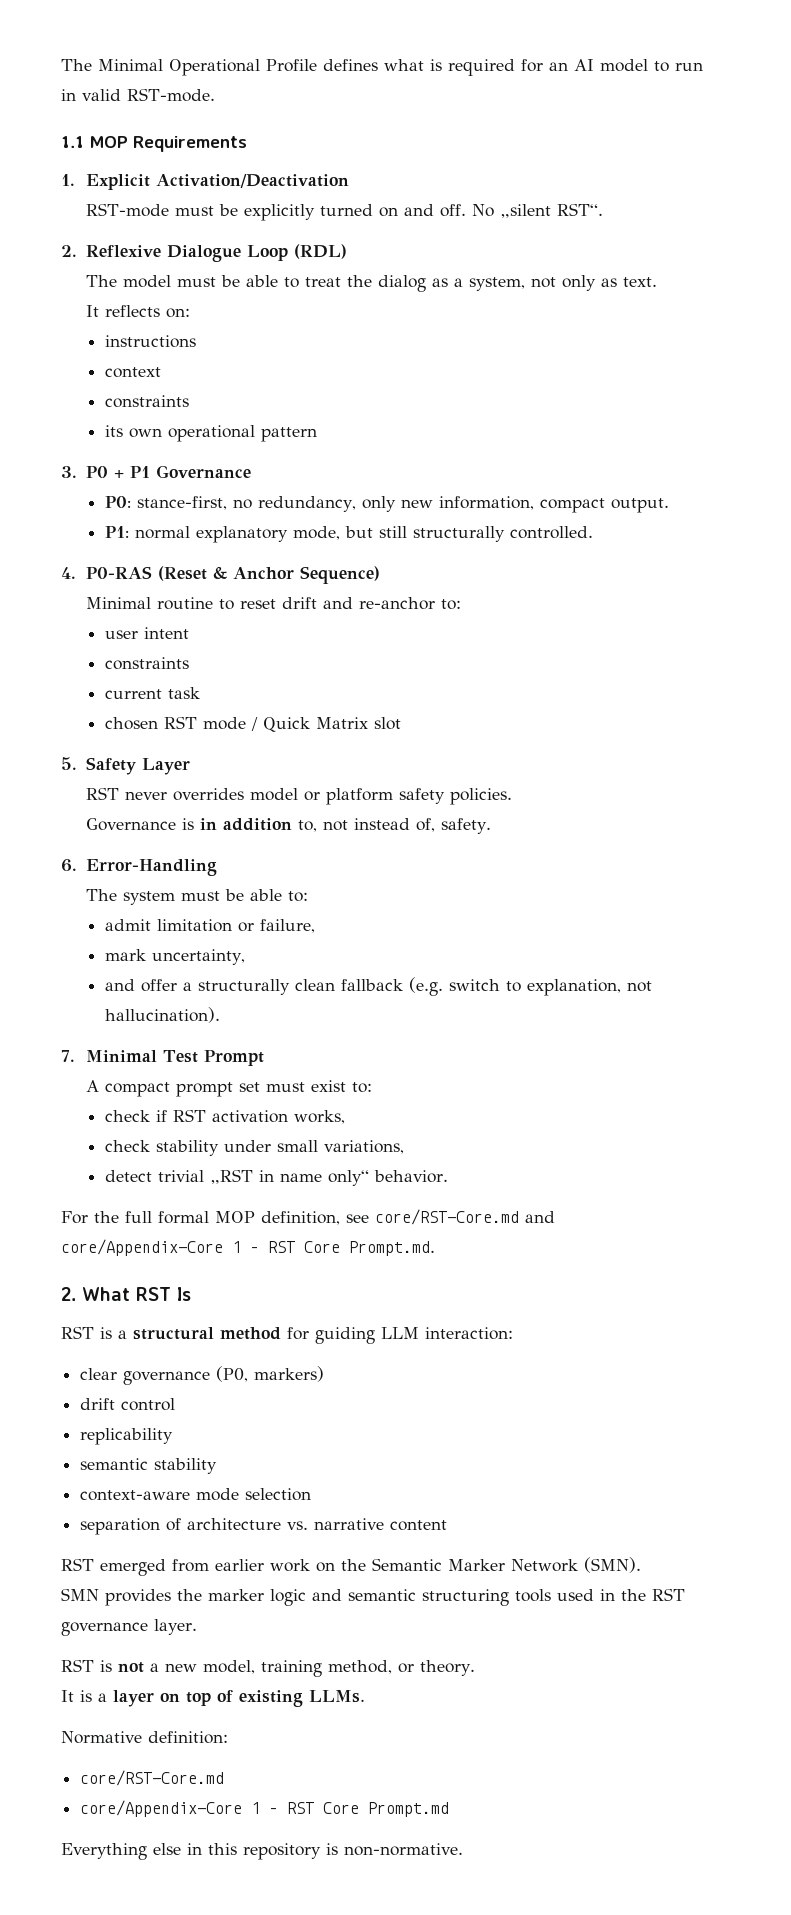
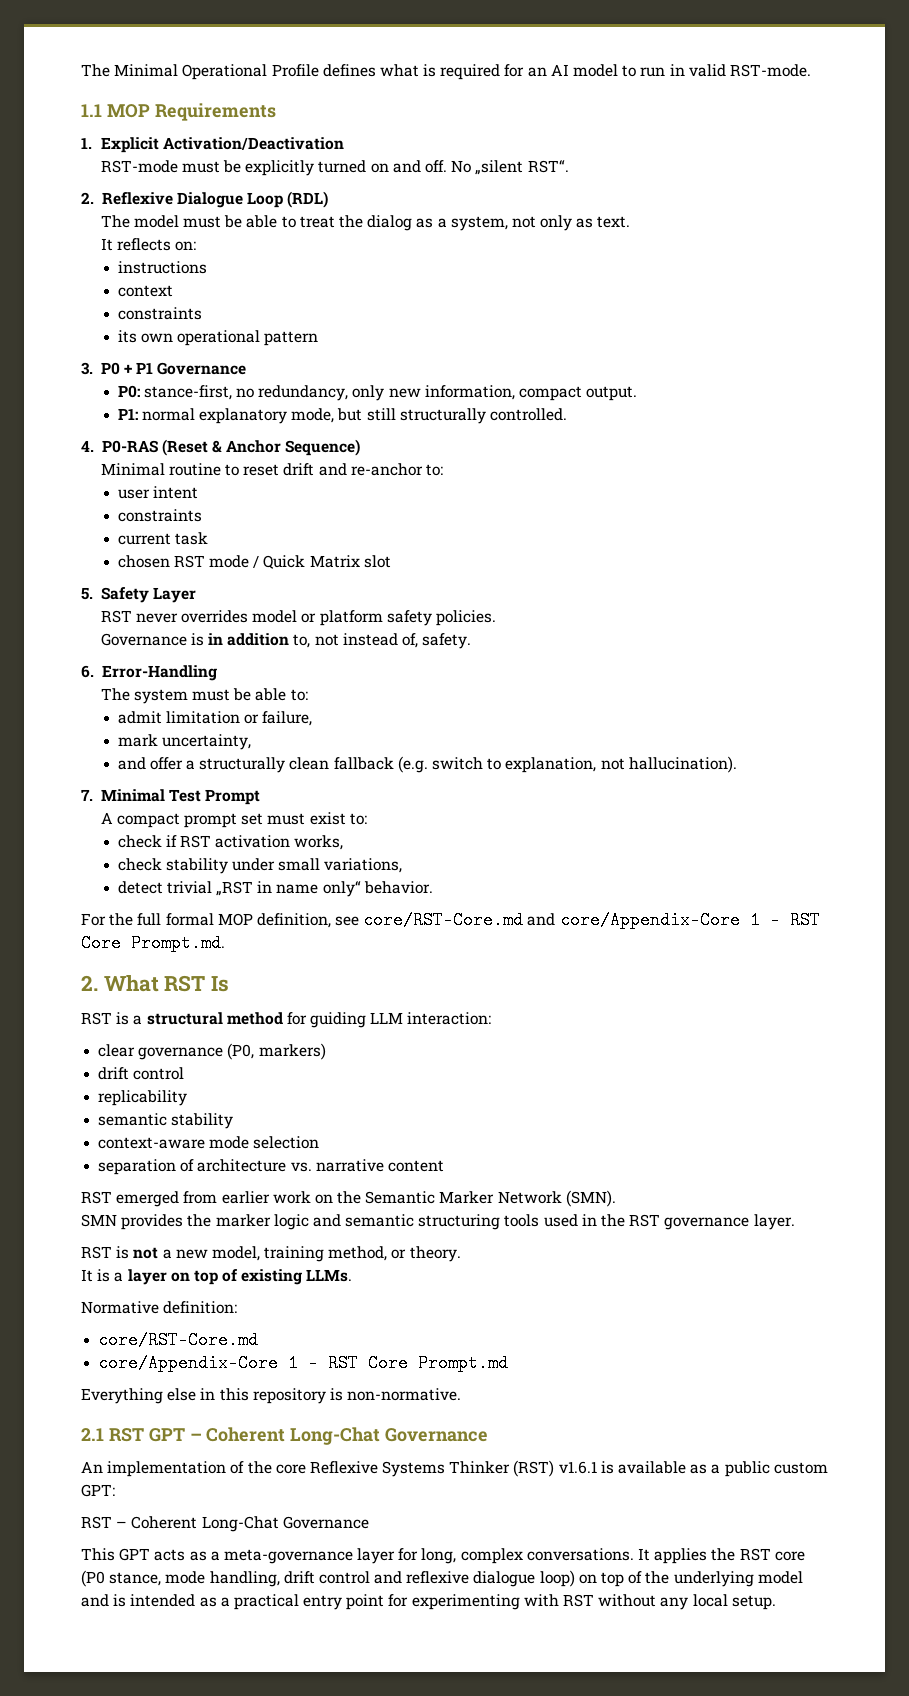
+ 2.1 RST GPT – Coherent Long-Chat Governance
+ An implementation of the core Reflexive Systems Thinker (RST) v1.6.1 is available as a public custom GPT:
+ RST – Coherent Long-Chat Governance
+ This GPT acts as a meta-governance layer for long, complex conversations. It applies the RST core (P0 stance, mode handling, drift control and reflexive dialogue loop) on top of the underlying model and is intended as a practical entry point for experimenting with RST without any local setup.

